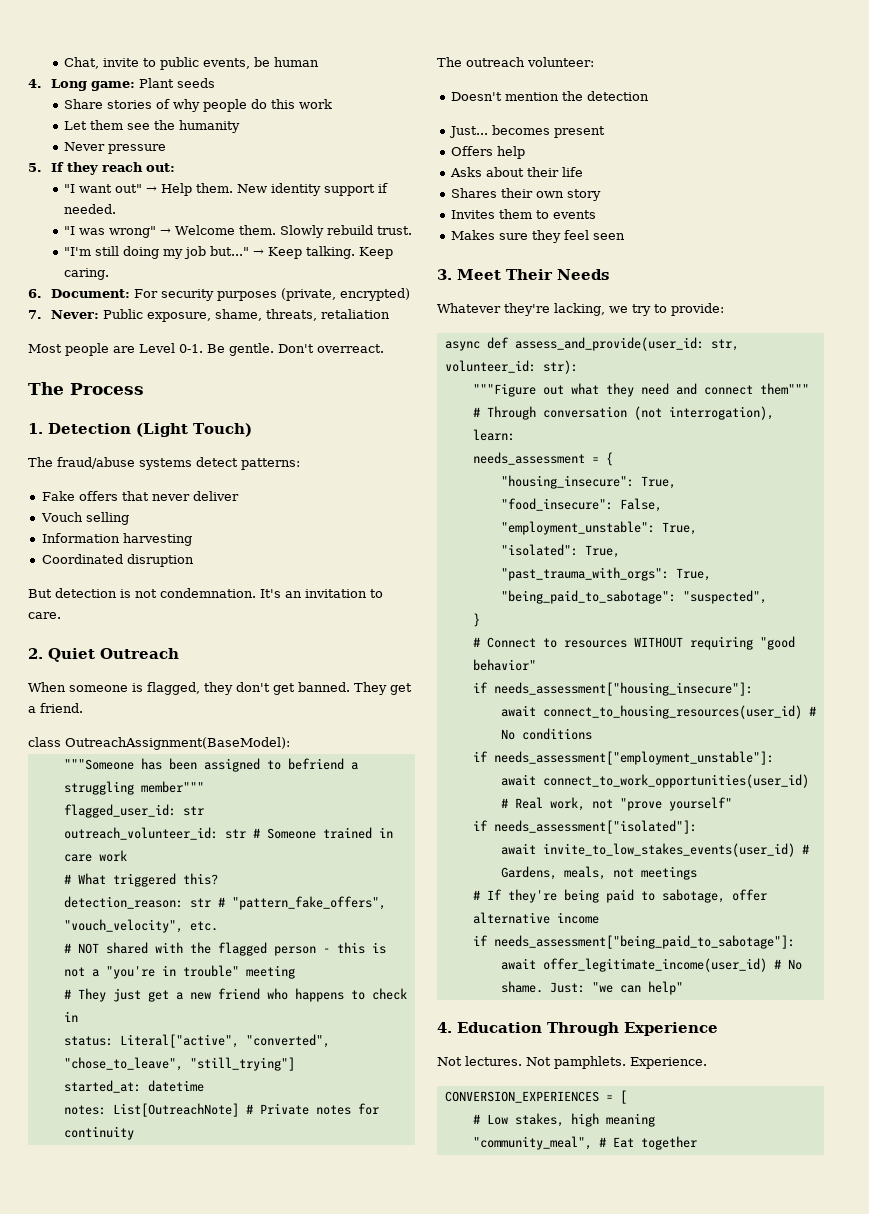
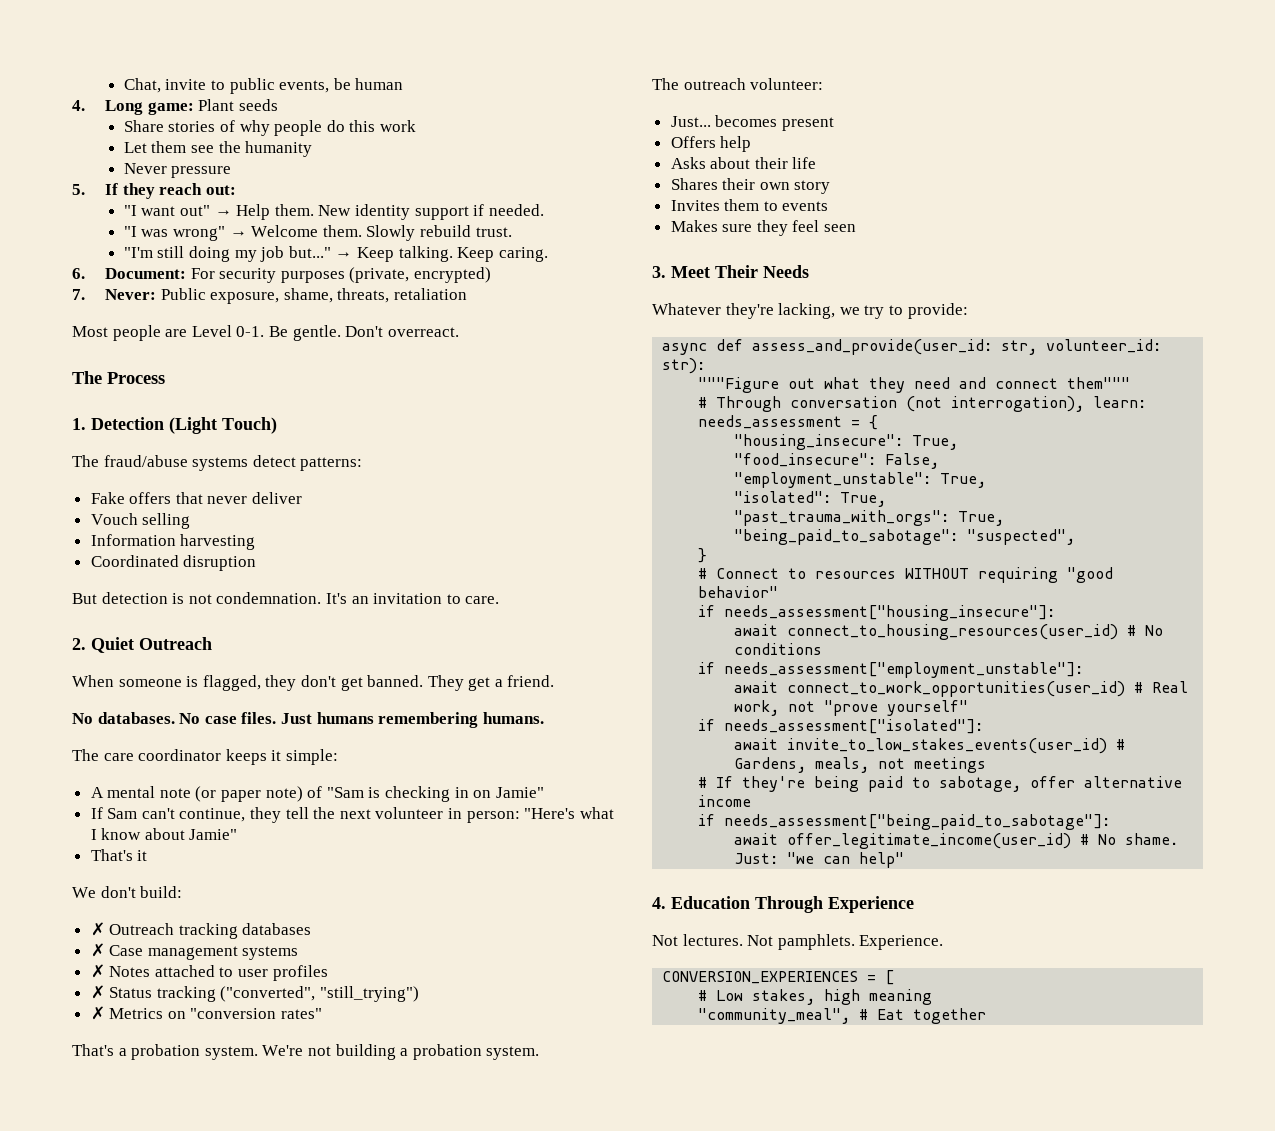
- class OutreachAssignment(BaseModel):
- """Someone has been assigned to befriend a struggling member"""
- flagged_user_id: str
- outreach_volunteer_id: str # Someone trained in care work
- # What triggered this?
- detection_reason: str # "pattern_fake_offers", "vouch_velocity", etc.
- # NOT shared with the flagged person - this is not a "you're in trouble" meeting
- # They just get a new friend who happens to check in
- status: Literal["active", "converted", "chose_to_leave", "still_trying"]
- started_at: datetime
- notes: List[OutreachNote] # Private notes for continuity
+ No databases. No case files. Just humans remembering humans.
+ The care coordinator keeps it simple:
+ A mental note (or paper note) of "Sam is checking in on Jamie"
+ If Sam can't continue, they tell the next volunteer in person: "Here's what I know about Jamie"
+ That's it
+ We don't build:
+ ✗ Outreach tracking databases
+ ✗ Case management systems
+ ✗ Notes attached to user profiles
+ ✗ Status tracking ("converted", "still_trying")
+ ✗ Metrics on "conversion rates"
+ That's a probation system. We're not building a probation system.
- Doesn't mention the detection

